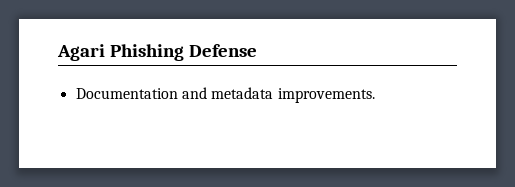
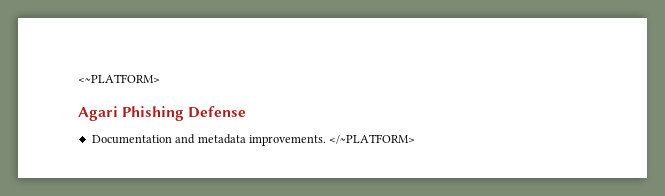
+ <~PLATFORM>
+ </~PLATFORM>

